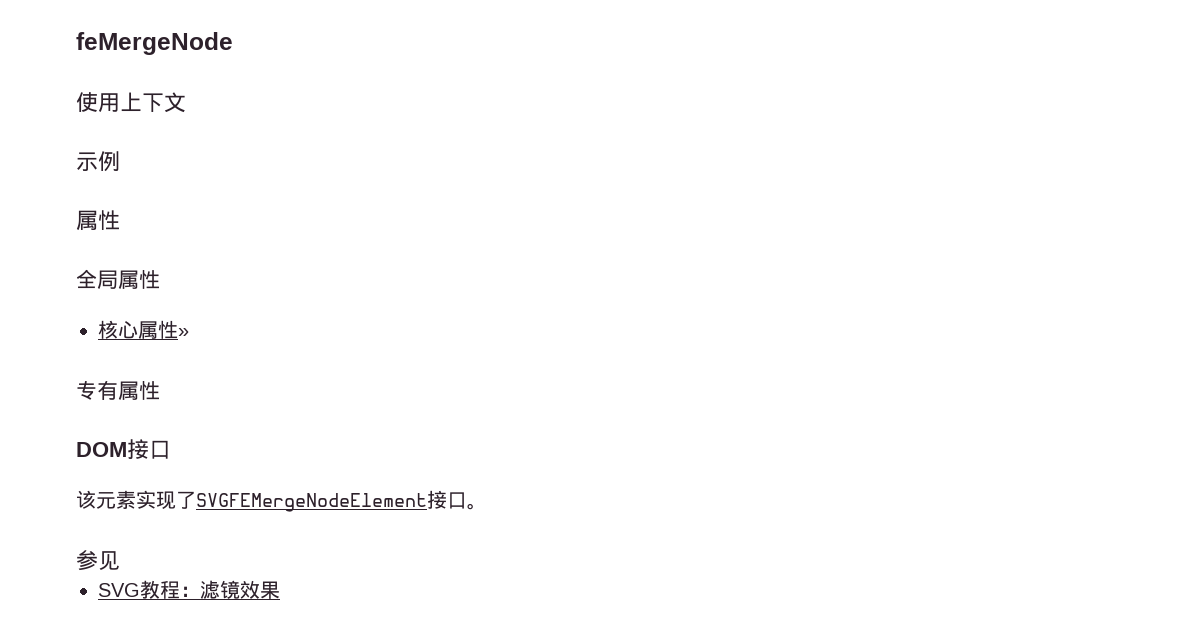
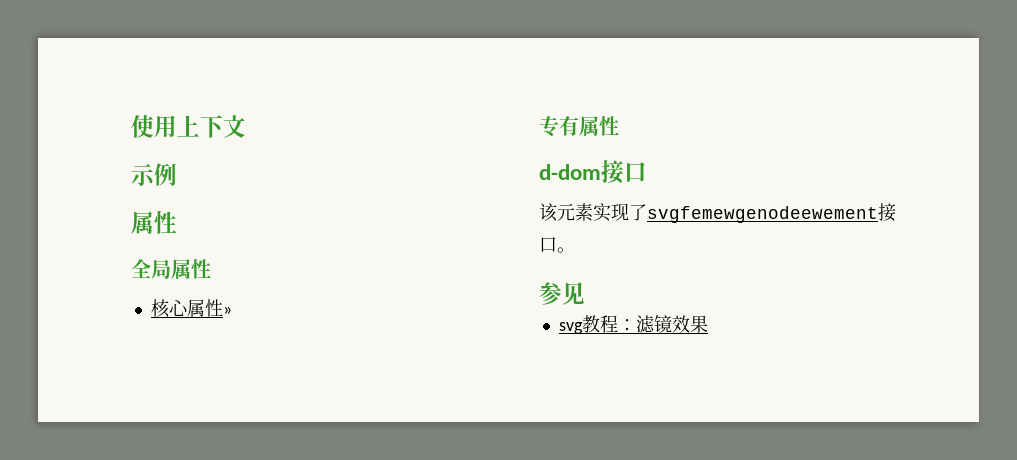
- feMergeNode
- DOM接口
+ d-dom接口
- 该元素实现了SVGFEMergeNodeElement接口。
+ 该元素实现了svgfemewgenodeewement接口。
- SVG教程：滤镜效果
+ svg教程：滤镜效果

